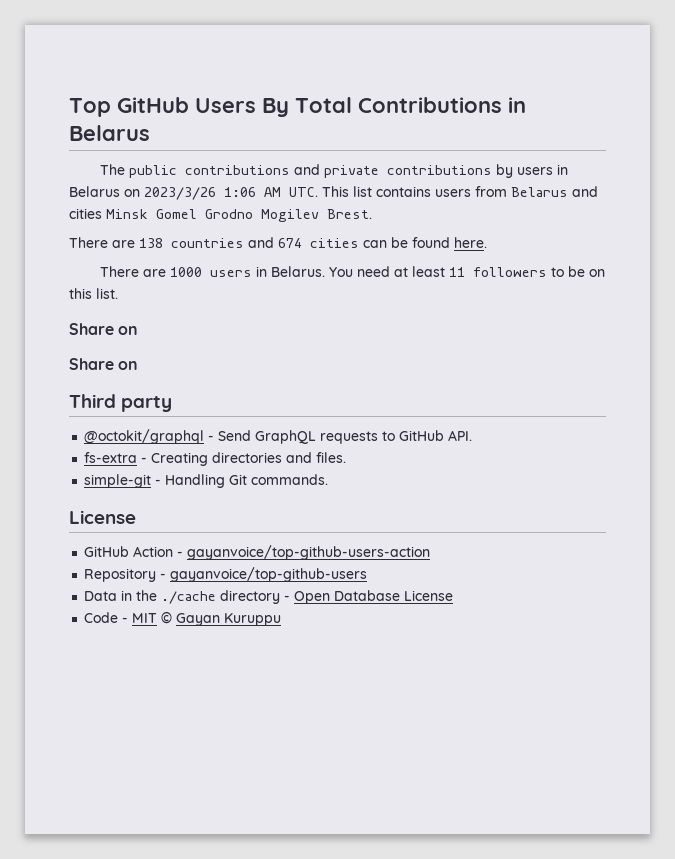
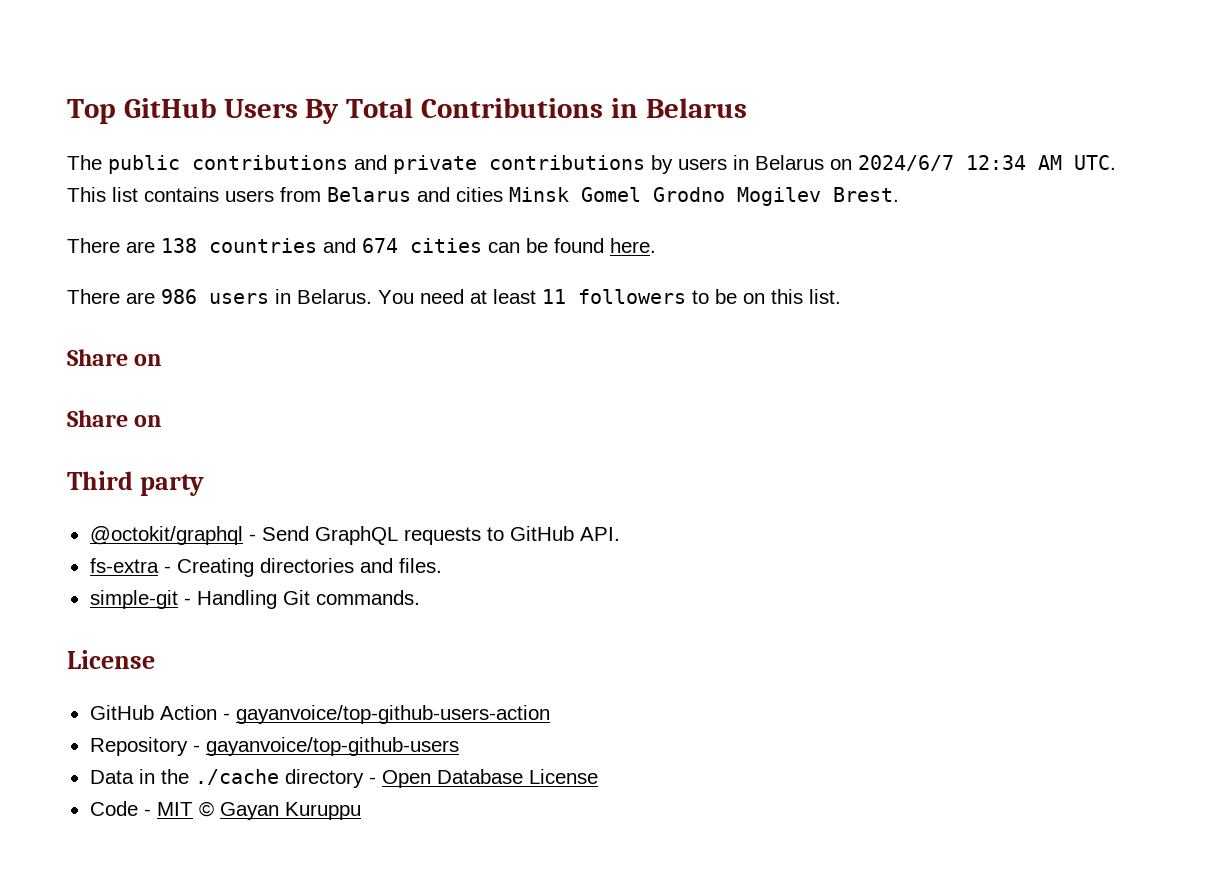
- The public contributions and private contributions by users in Belarus on 2023/3/26 1:06 AM UTC. This list contains users from Belarus and cities Minsk Gomel Grodno Mogilev Brest.
+ The public contributions and private contributions by users in Belarus on 2024/6/7 12:34 AM UTC. This list contains users from Belarus and cities Minsk Gomel Grodno Mogilev Brest.
- There are 1000 users in Belarus.
+ There are 986 users in Belarus.

